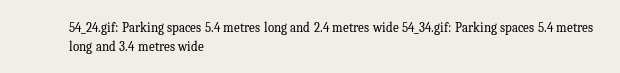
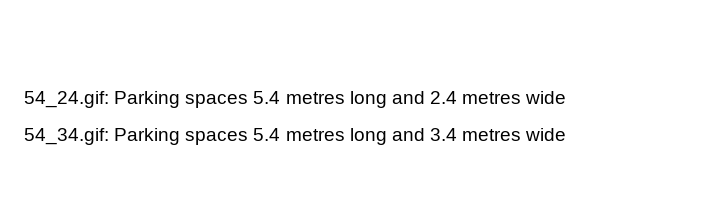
- 54_24.gif: Parking spaces 5.4 metres long and 2.4 metres wide 54_34.gif: Parking spaces 5.4 metres long and 3.4 metres wide
+ 54_24.gif: Parking spaces 5.4 metres long and 2.4 metres wide
+ 54_34.gif: Parking spaces 5.4 metres long and 3.4 metres wide

